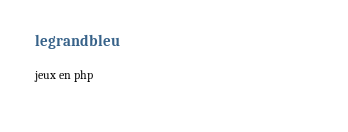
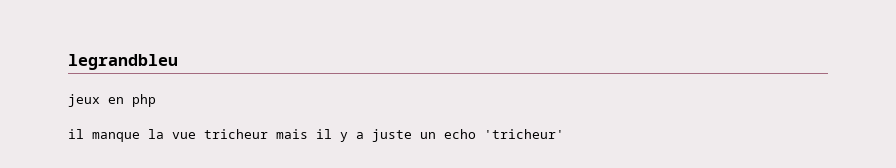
+ il manque la vue tricheur mais il y a juste un echo 'tricheur'

